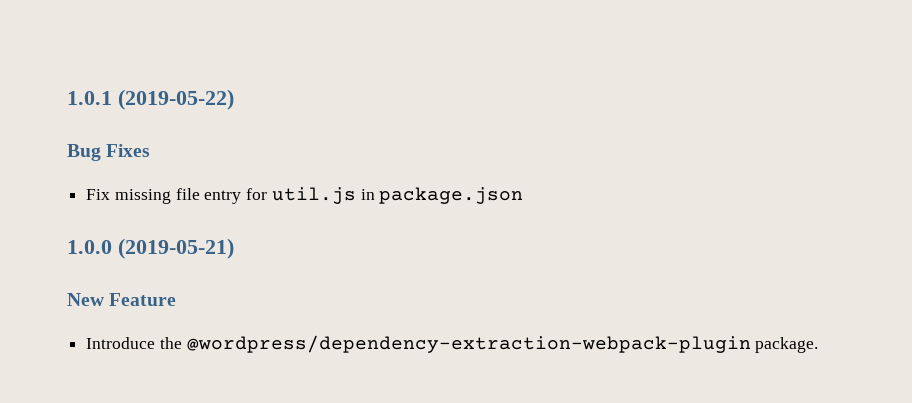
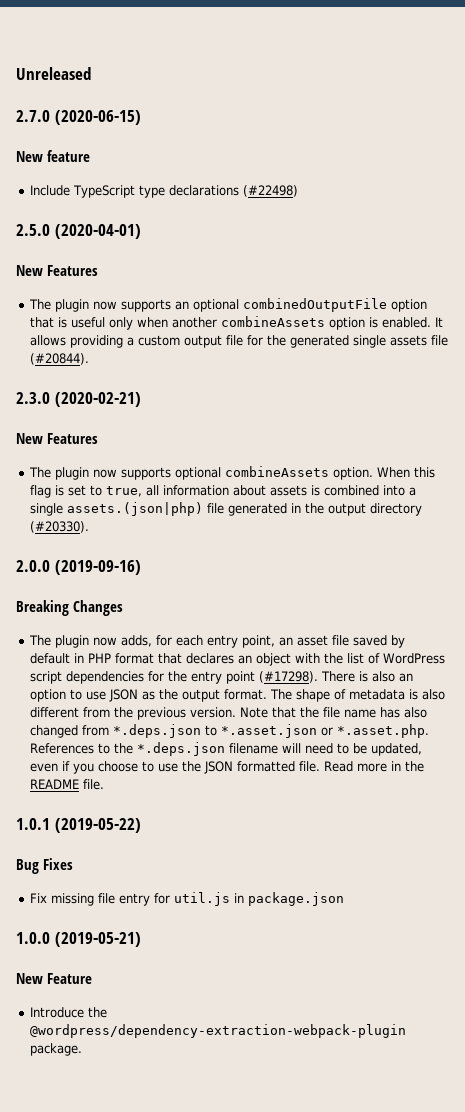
+ Unreleased
+ 2.7.0 (2020-06-15)
+ New feature
+ Include TypeScript type declarations (#22498)
+ 2.5.0 (2020-04-01)
+ New Features
+ The plugin now supports an optional combinedOutputFile option that is useful only when another combineAssets option is enabled. It allows providing a custom output file for the generated single assets file (#20844).
+ 2.3.0 (2020-02-21)
+ New Features
+ The plugin now supports optional combineAssets option. When this flag is set to true, all information about assets is combined into a single assets.(json|php) file generated in the output directory (#20330).
+ 2.0.0 (2019-09-16)
+ Breaking Changes
+ The plugin now adds, for each entry point, an asset file saved by default in PHP format that declares an object with the list of WordPress script dependencies for the entry point (#17298). There is also an option to use JSON as the output format. The shape of metadata is also different from the previous version. Note that the file name has also changed from *.deps.json to *.asset.json or *.asset.php. References to the *.deps.json filename will need to be updated, even if you choose to use the JSON formatted file. Read more in the README file.

